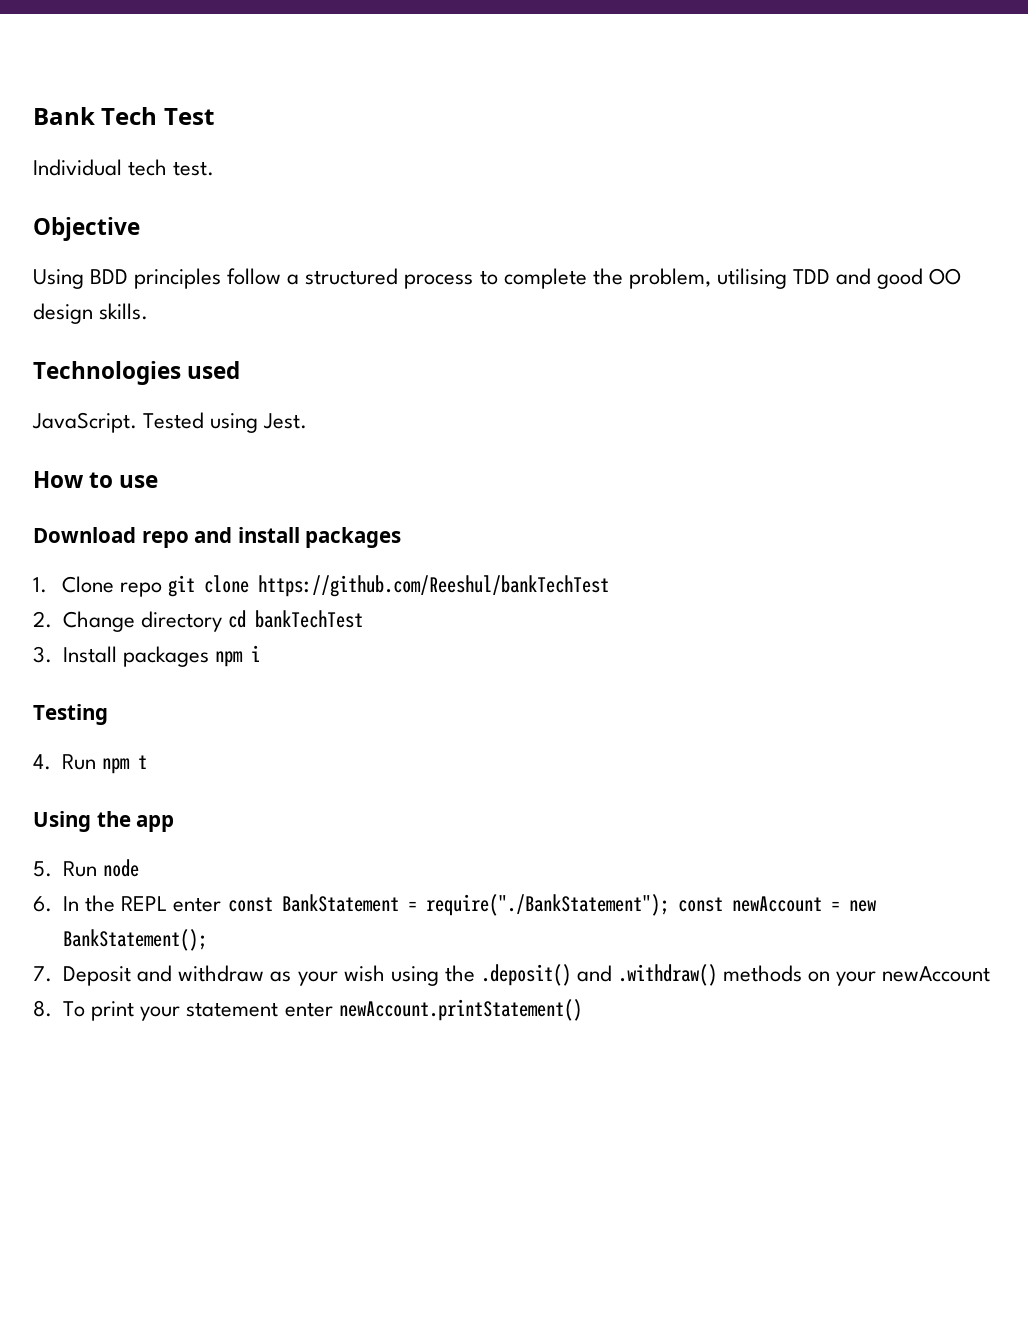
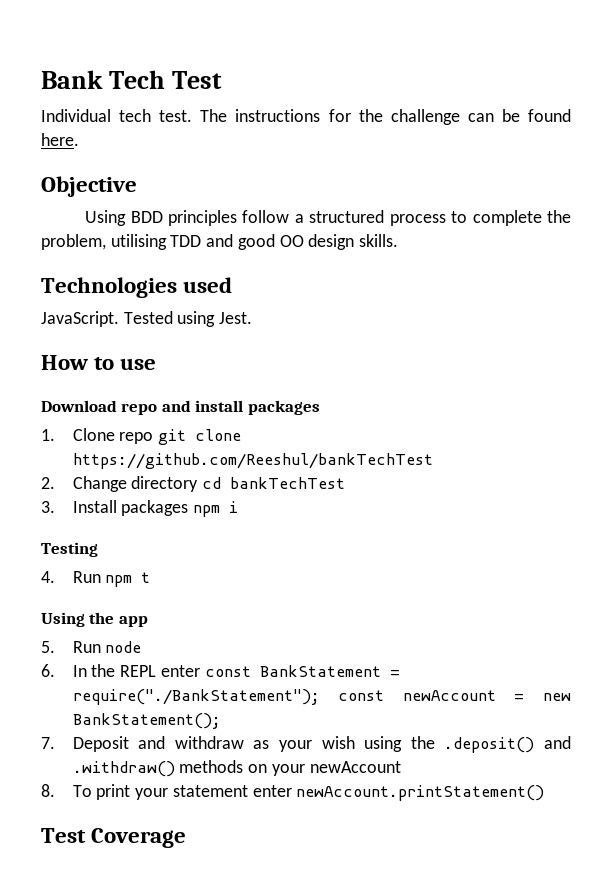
+ The instructions for the challenge can be found here.
+ Test Coverage

